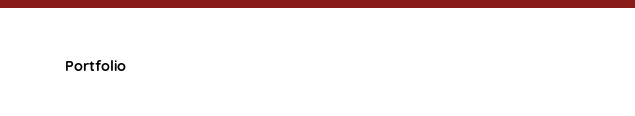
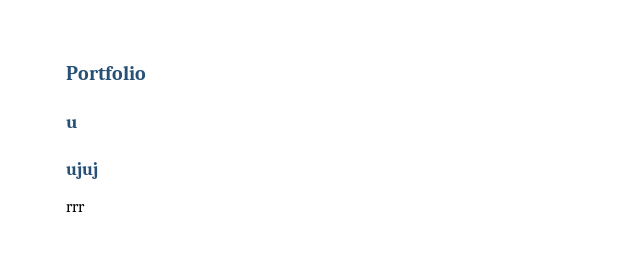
+ u
+ ujuj
+ rrr

